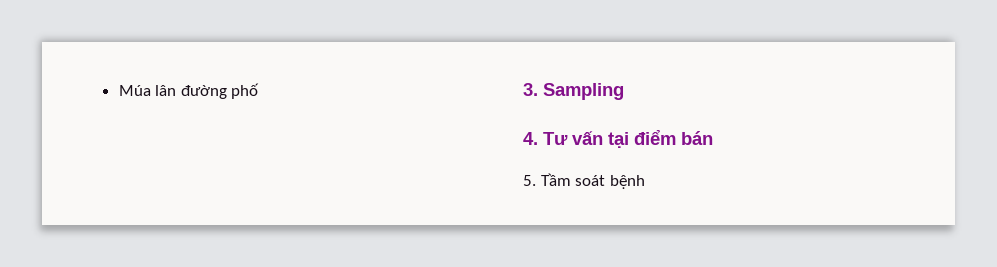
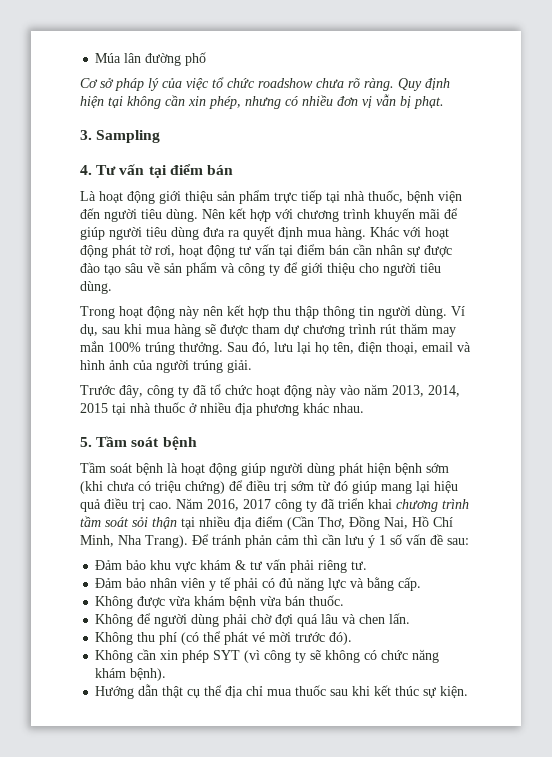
+ Cơ sở pháp lý của việc tổ chức roadshow chưa rõ ràng. Quy định hiện tại không cần xin phép, nhưng có nhiều đơn vị vẫn bị phạt.
+ Là hoạt động giới thiệu sản phẩm trực tiếp tại nhà thuốc, bệnh viện đến người tiêu dùng. Nên kết hợp với chương trình khuyến mãi để giúp người tiêu dùng đưa ra quyết định mua hàng. Khác với hoạt động phát tờ rơi, hoạt động tư vấn tại điểm bán cần nhân sự được đào tạo sâu về sản phẩm và công ty để giới thiệu cho người tiêu dùng.
+ Trong hoạt động này nên kết hợp thu thập thông tin người dùng. Ví dụ, sau khi mua hàng sẽ được tham dự chương trình rút thăm may mắn 100% trúng thưởng. Sau đó, lưu lại họ tên, điện thoại, email và hình ảnh của người trúng giải.
+ Trước đây, công ty đã tổ chức hoạt động này vào năm 2013, 2014, 2015 tại nhà thuốc ở nhiều địa phương khác nhau.
  5. Tầm soát bệnh
+ Tầm soát bệnh là hoạt động giúp người dùng phát hiện bệnh sớm (khi chưa có triệu chứng) để điều trị sớm từ đó giúp mang lại hiệu quả điều trị cao. Năm 2016, 2017 công ty đã triển khai chương trình tầm soát sỏi thận tại nhiều địa điểm (Cần Thơ, Đồng Nai, Hồ Chí Minh, Nha Trang). Để tránh phản cảm thì cần lưu ý 1 số vấn đề sau:
+ Đảm bảo khu vực khám & tư vấn phải riêng tư.
+ Đảm bảo nhân viên y tế phải có đủ năng lực và bằng cấp.
+ Không được vừa khám bệnh vừa bán thuốc.
+ Không để người dùng phải chờ đợi quá lâu và chen lấn.
+ Không thu phí (có thể phát vé mời trước đó).
+ Không cần xin phép SYT (vì công ty sẽ không có chức năng khám bệnh).
+ Hướng dẫn thật cụ thể địa chỉ mua thuốc sau khi kết thúc sự kiện.

